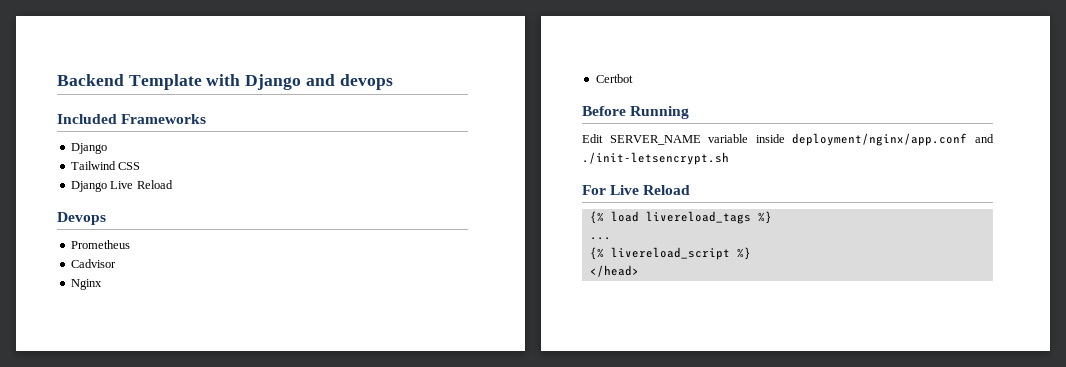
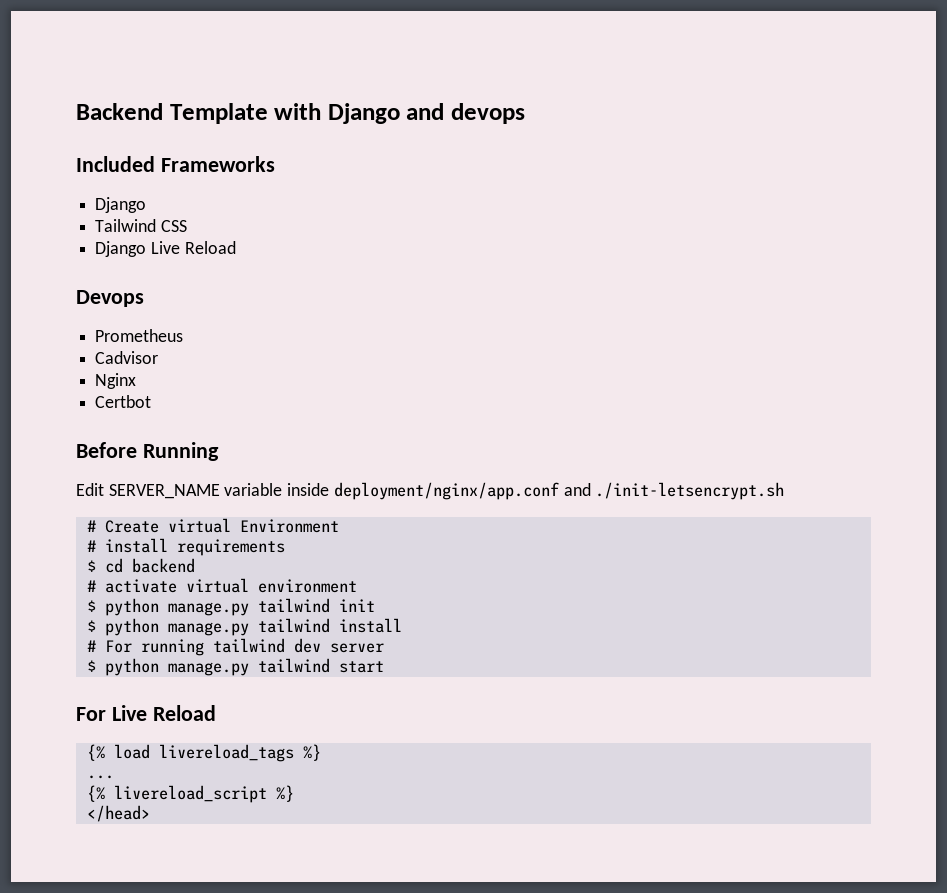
+ # Create virtual Environment
+ # install requirements
+ $ cd backend
+ # activate virtual environment
+ $ python manage.py tailwind init
+ $ python manage.py tailwind install
+ # For running tailwind dev server
+ $ python manage.py tailwind start

